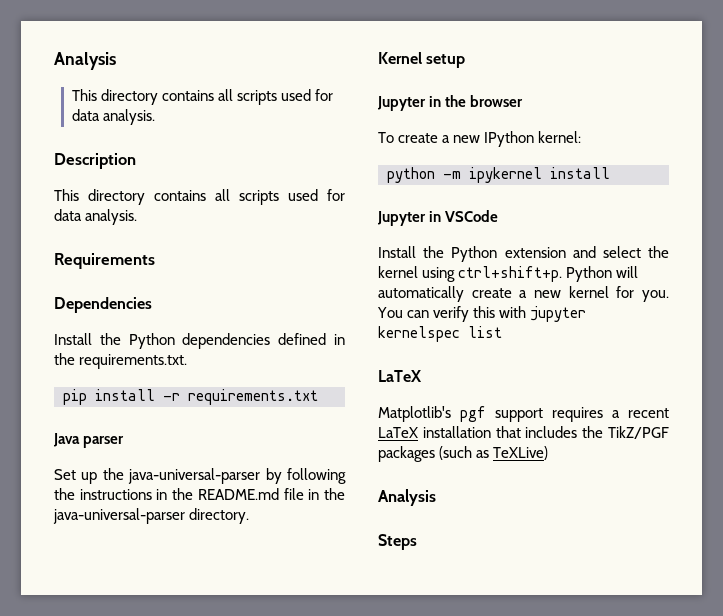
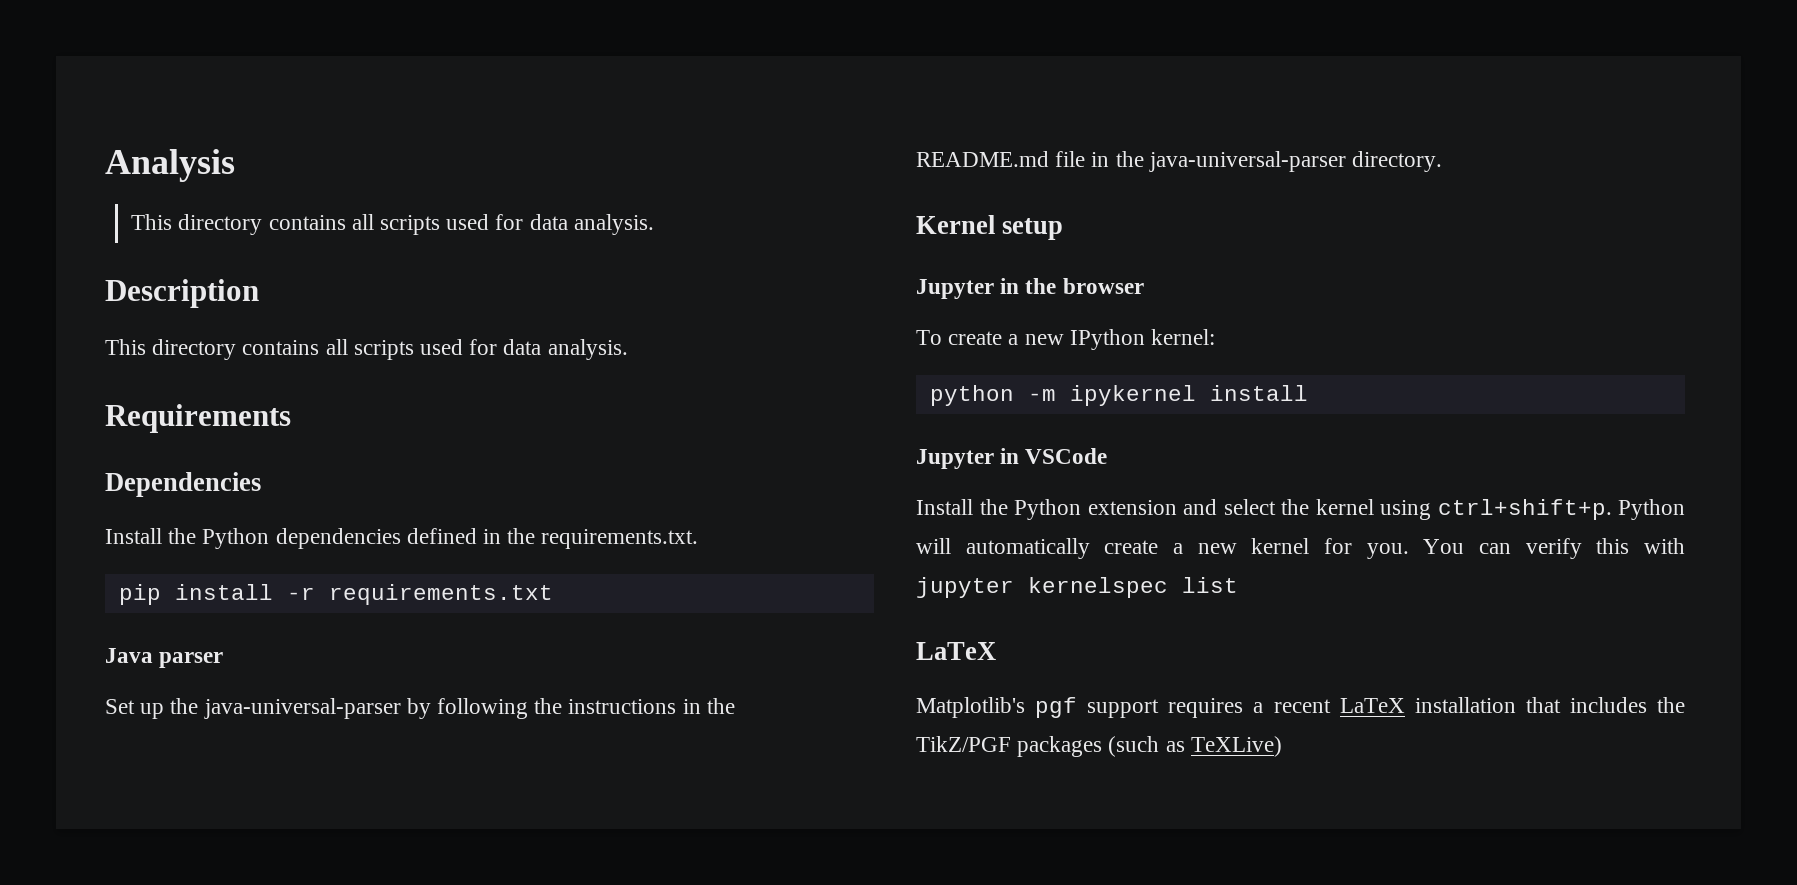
  Matplotlib's pgf support requires a recent LaTeX installation that includes the TikZ/PGF packages (such as TeXLive)
- Analysis
- Steps

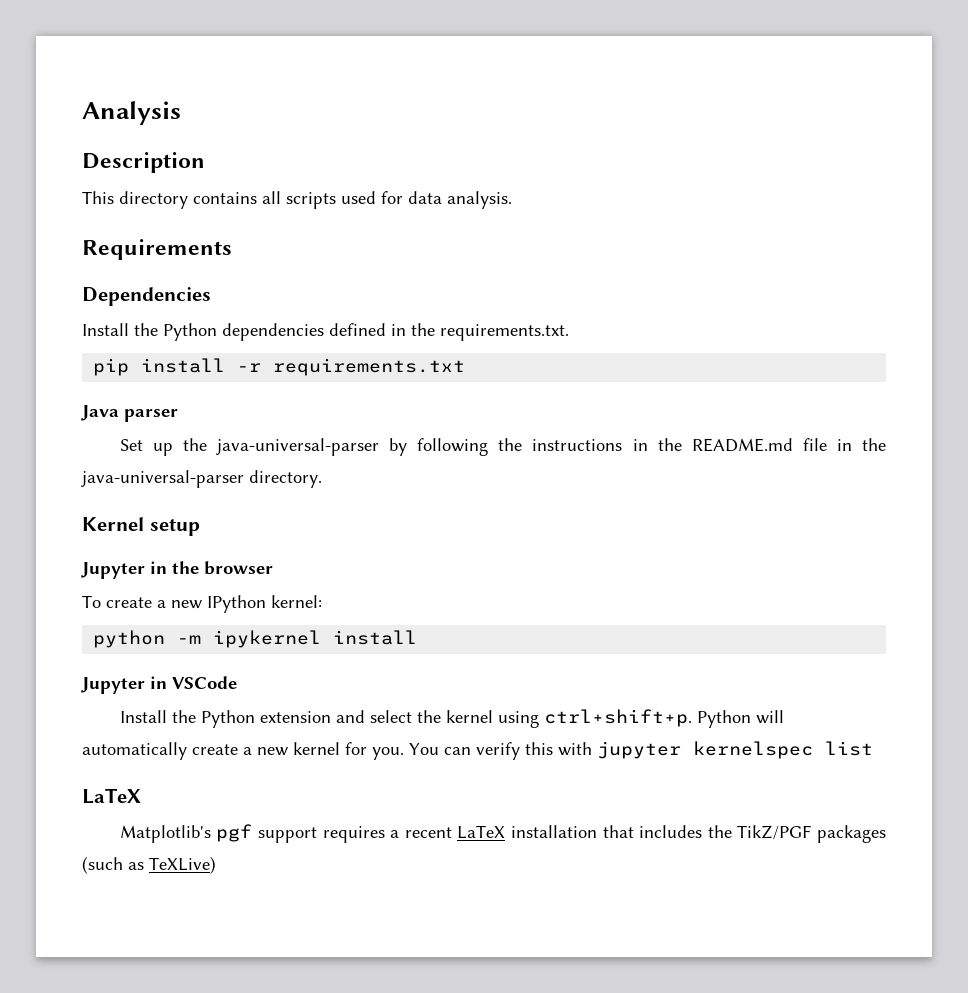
  Analysis
- This directory contains all scripts used for data analysis.

